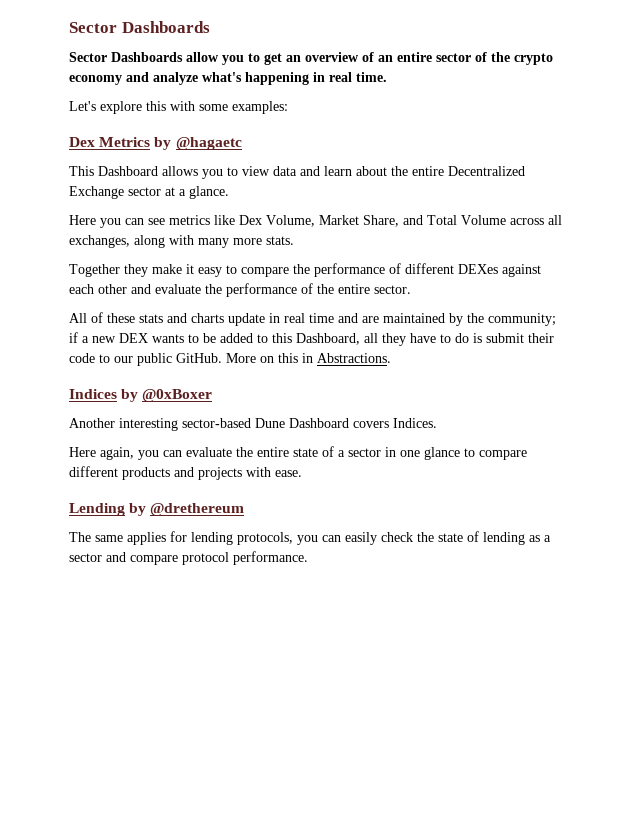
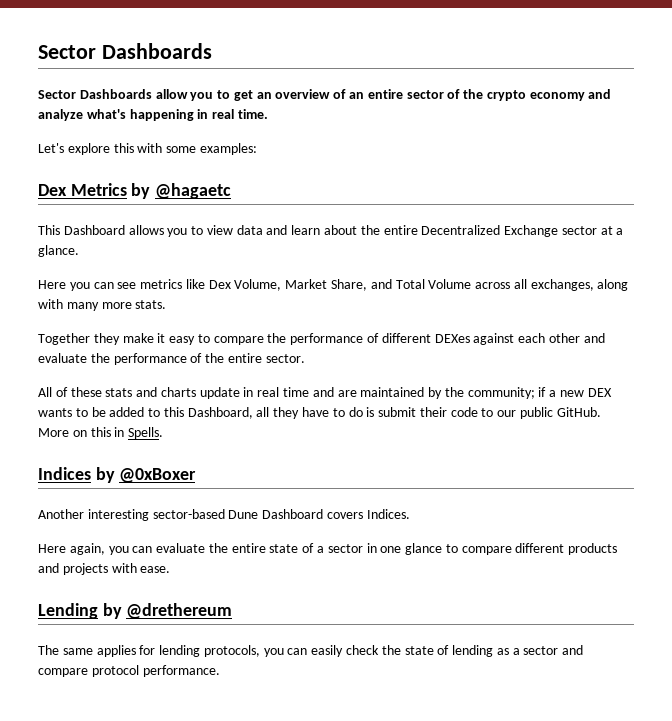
- More on this in Abstractions.
+ More on this in Spells.

